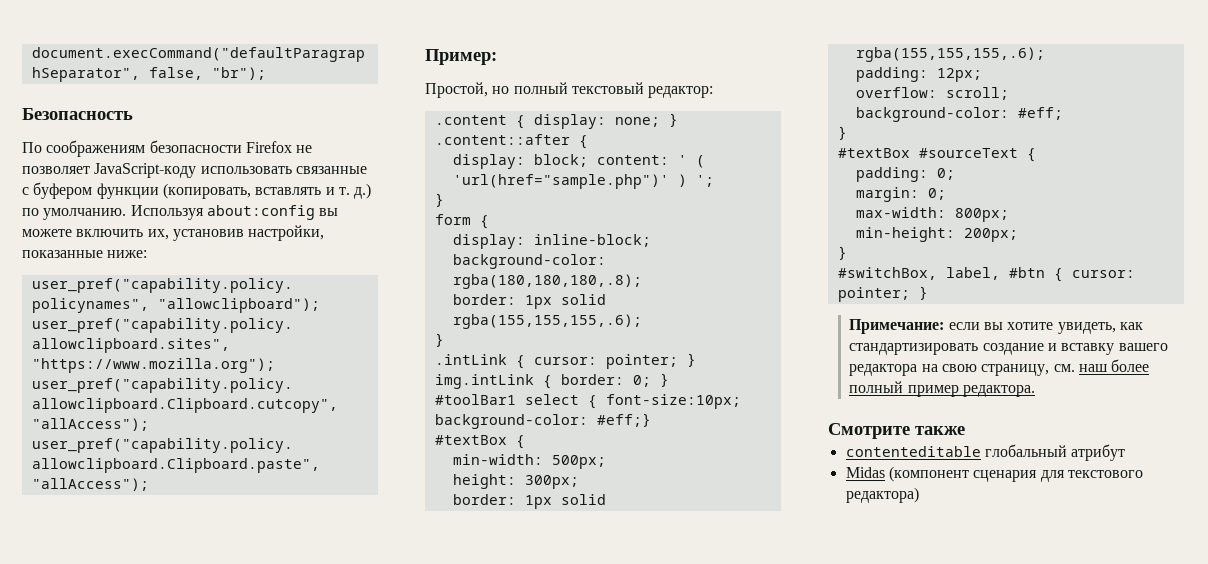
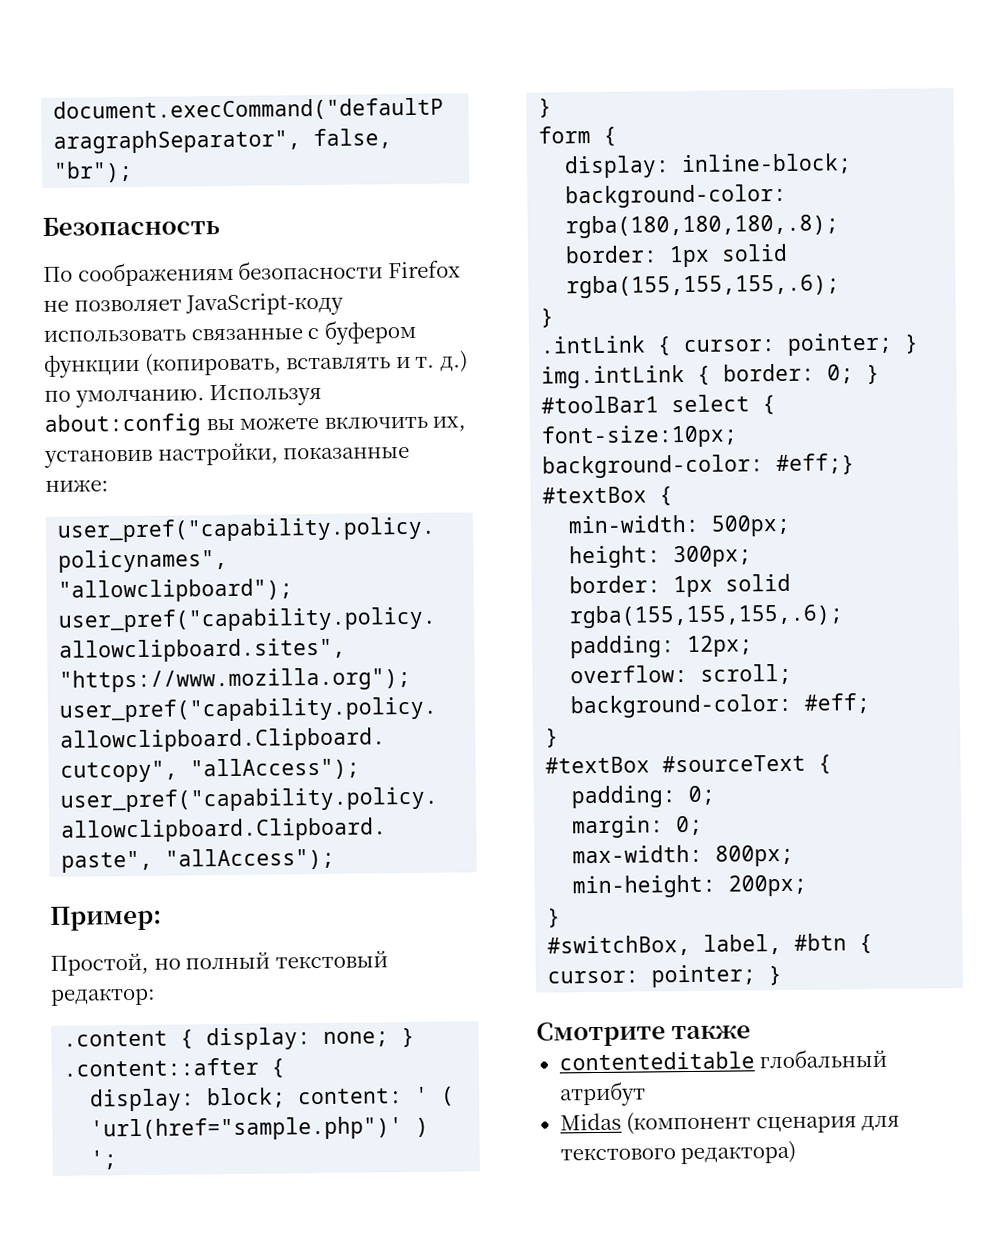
- Примечание: если вы хотите увидеть, как стандартизировать создание и вставку вашего редактора на свою страницу, см. наш более полный пример редактора.

